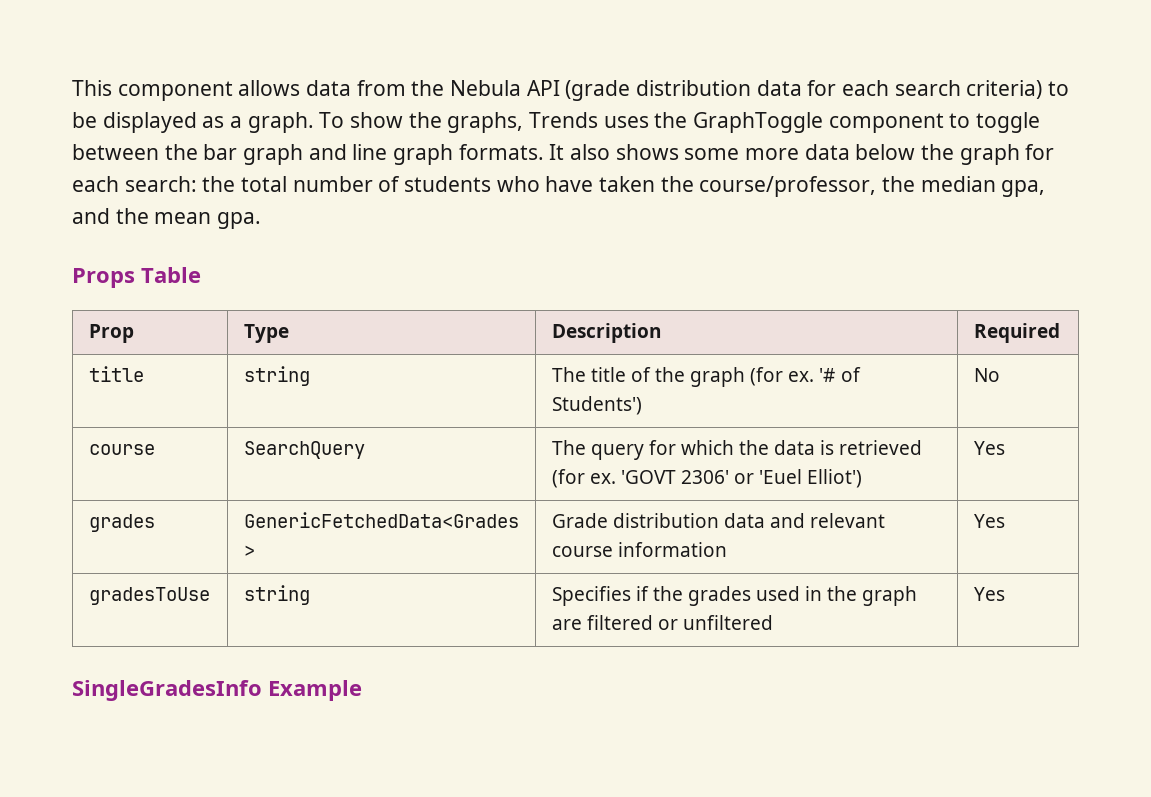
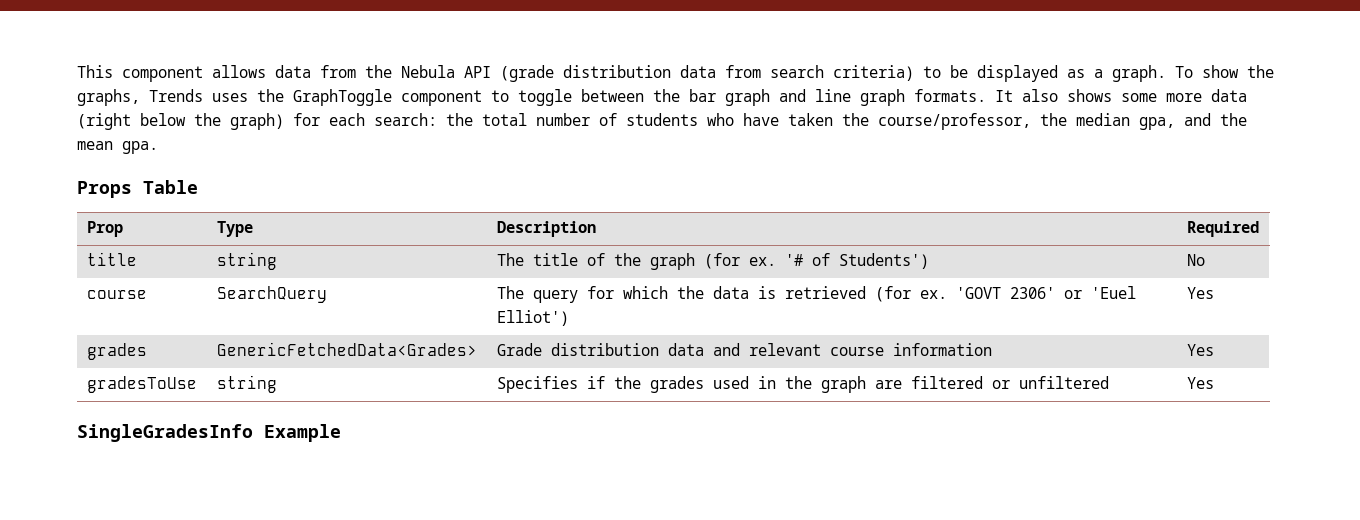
- This component allows data from the Nebula API (grade distribution data for each search criteria) to be displayed as a graph.
+ This component allows data from the Nebula API (grade distribution data from search criteria) to be displayed as a graph.
- It also shows some more data below the graph for each search: the total number of students who have taken the course/professor, the median gpa, and the mean gpa.
+ It also shows some more data (right below the graph) for each search: the total number of students who have taken the course/professor, the median gpa, and the mean gpa.

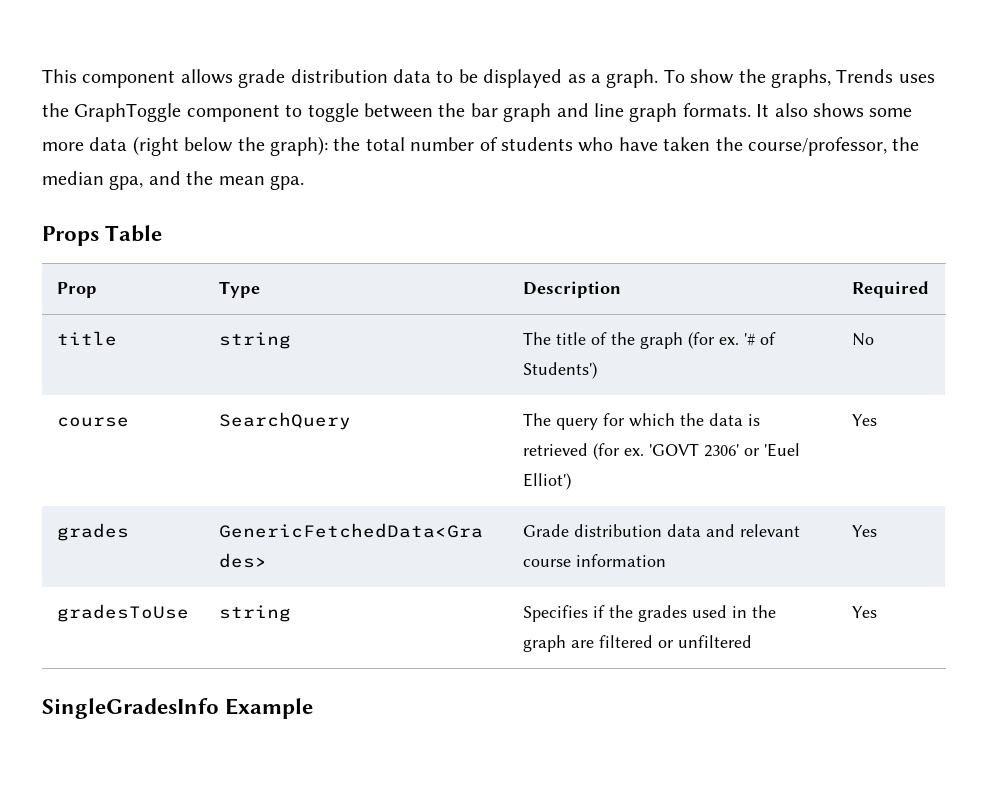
- This component allows data from the Nebula API (grade distribution data from search criteria) to be displayed as a graph.
+ This component allows grade distribution data to be displayed as a graph.
- It also shows some more data (right below the graph) for each search: the total number of students who have taken the course/professor, the median gpa, and the mean gpa.
+ It also shows some more data (right below the graph): the total number of students who have taken the course/professor, the median gpa, and the mean gpa.

